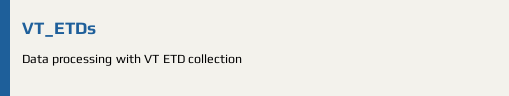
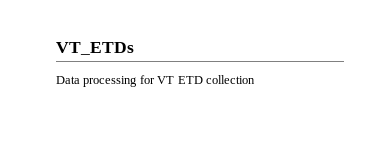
- Data processing with VT ETD collection
+ Data processing for VT ETD collection

